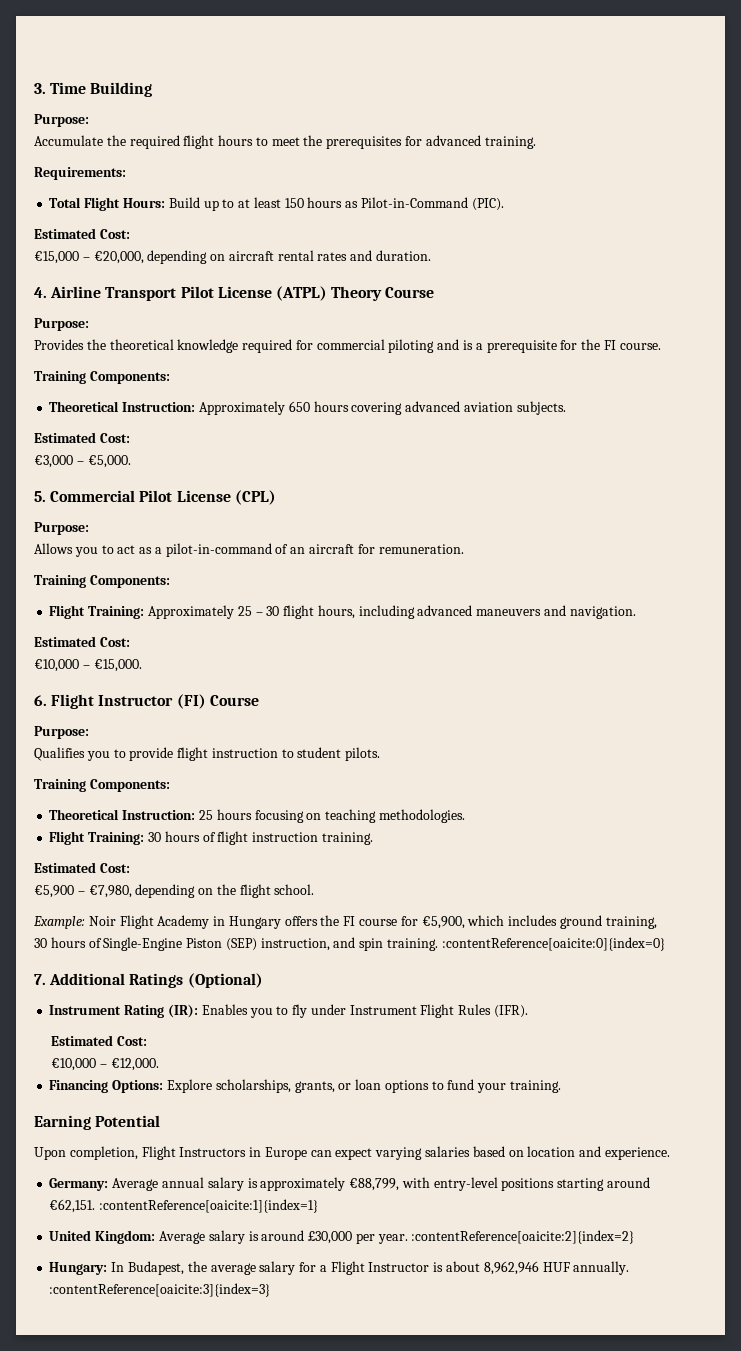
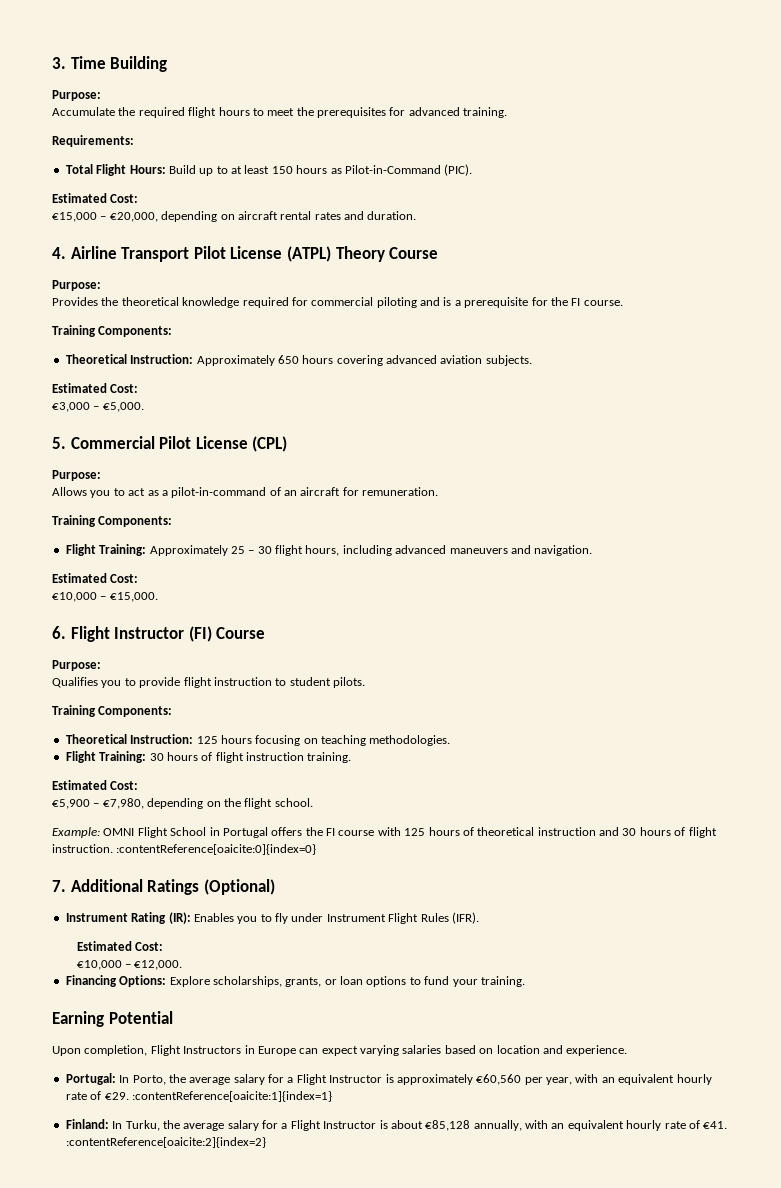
- Theoretical Instruction: 25 hours focusing on teaching methodologies.
+ Theoretical Instruction: 125 hours focusing on teaching methodologies.
- Example: Noir Flight Academy in Hungary offers the FI course for €5,900, which includes ground training, 30 hours of Single-Engine Piston (SEP) instruction, and spin training. :contentReference[oaicite:0]{index=0}
+ Example: OMNI Flight School in Portugal offers the FI course with 125 hours of theoretical instruction and 30 hours of flight instruction. :contentReference[oaicite:0]{index=0}
- Germany: Average annual salary is approximately €88,799, with entry-level positions starting around €62,151. :contentReference[oaicite:1]{index=1}
- United Kingdom: Average salary is around £30,000 per year. :contentReference[oaicite:2]{index=2}
- Hungary: In Budapest, the average salary for a Flight Instructor is about 8,962,946 HUF annually. :contentReference[oaicite:3]{index=3}
+ Portugal: In Porto, the average salary for a Flight Instructor is approximately €60,560 per year, with an equivalent hourly rate of €29. :contentReference[oaicite:1]{index=1}
+ Finland: In Turku, the average salary for a Flight Instructor is about €85,128 annually, with an equivalent hourly rate of €41. :contentReference[oaicite:2]{index=2}

